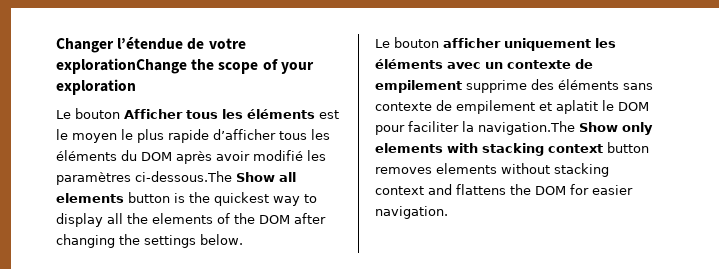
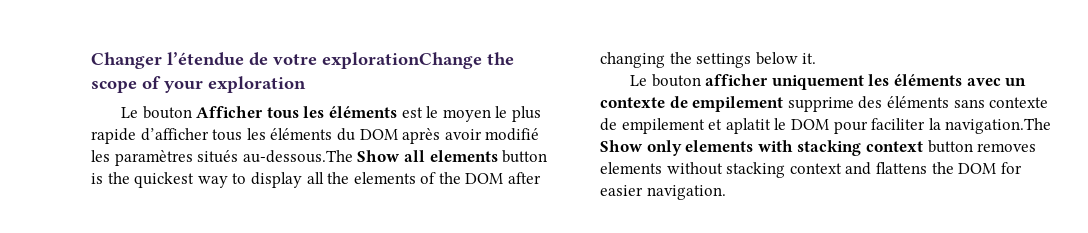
- Le bouton Afficher tous les éléments est le moyen le plus rapide d’afficher tous les éléments du DOM après avoir modifié les paramètres ci-dessous.The Show all elements button is the quickest way to display all the elements of the DOM after changing the settings below.
+ Le bouton Afficher tous les éléments est le moyen le plus rapide d’afficher tous les éléments du DOM après avoir modifié les paramètres situés au-dessous.The Show all elements button is the quickest way to display all the elements of the DOM after changing the settings below it.

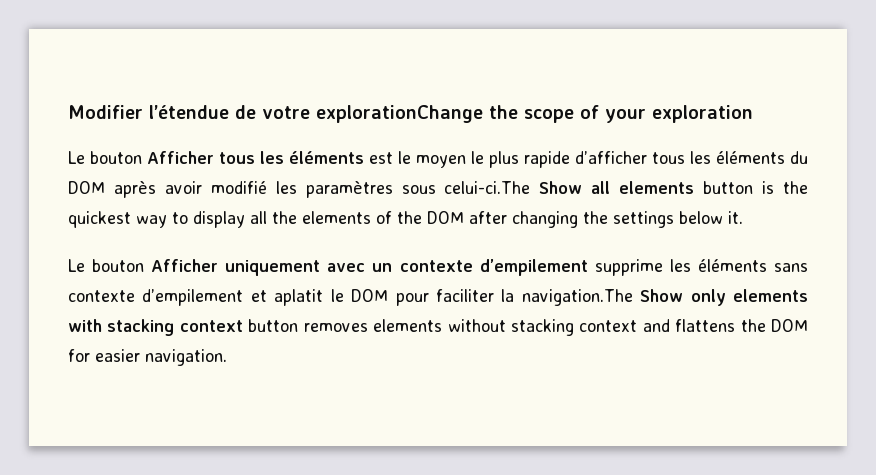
- Changer l’étendue de votre explorationChange the scope of your exploration
+ Modifier l’étendue de votre explorationChange the scope of your exploration
- Le bouton Afficher tous les éléments est le moyen le plus rapide d’afficher tous les éléments du DOM après avoir modifié les paramètres situés au-dessous.The Show all elements button is the quickest way to display all the elements of the DOM after changing the settings below it.
+ Le bouton Afficher tous les éléments est le moyen le plus rapide d’afficher tous les éléments du DOM après avoir modifié les paramètres sous celui-ci.The Show all elements button is the quickest way to display all the elements of the DOM after changing the settings below it.
- Le bouton afficher uniquement les éléments avec un contexte de empilement supprime des éléments sans contexte de empilement et aplatit le DOM pour faciliter la navigation.The Show only elements with stacking context button removes elements without stacking context and flattens the DOM for easier navigation.
+ Le bouton Afficher uniquement avec un contexte d’empilement supprime les éléments sans contexte d’empilement et aplatit le DOM pour faciliter la navigation.The Show only elements with stacking context button removes elements without stacking context and flattens the DOM for easier navigation.

